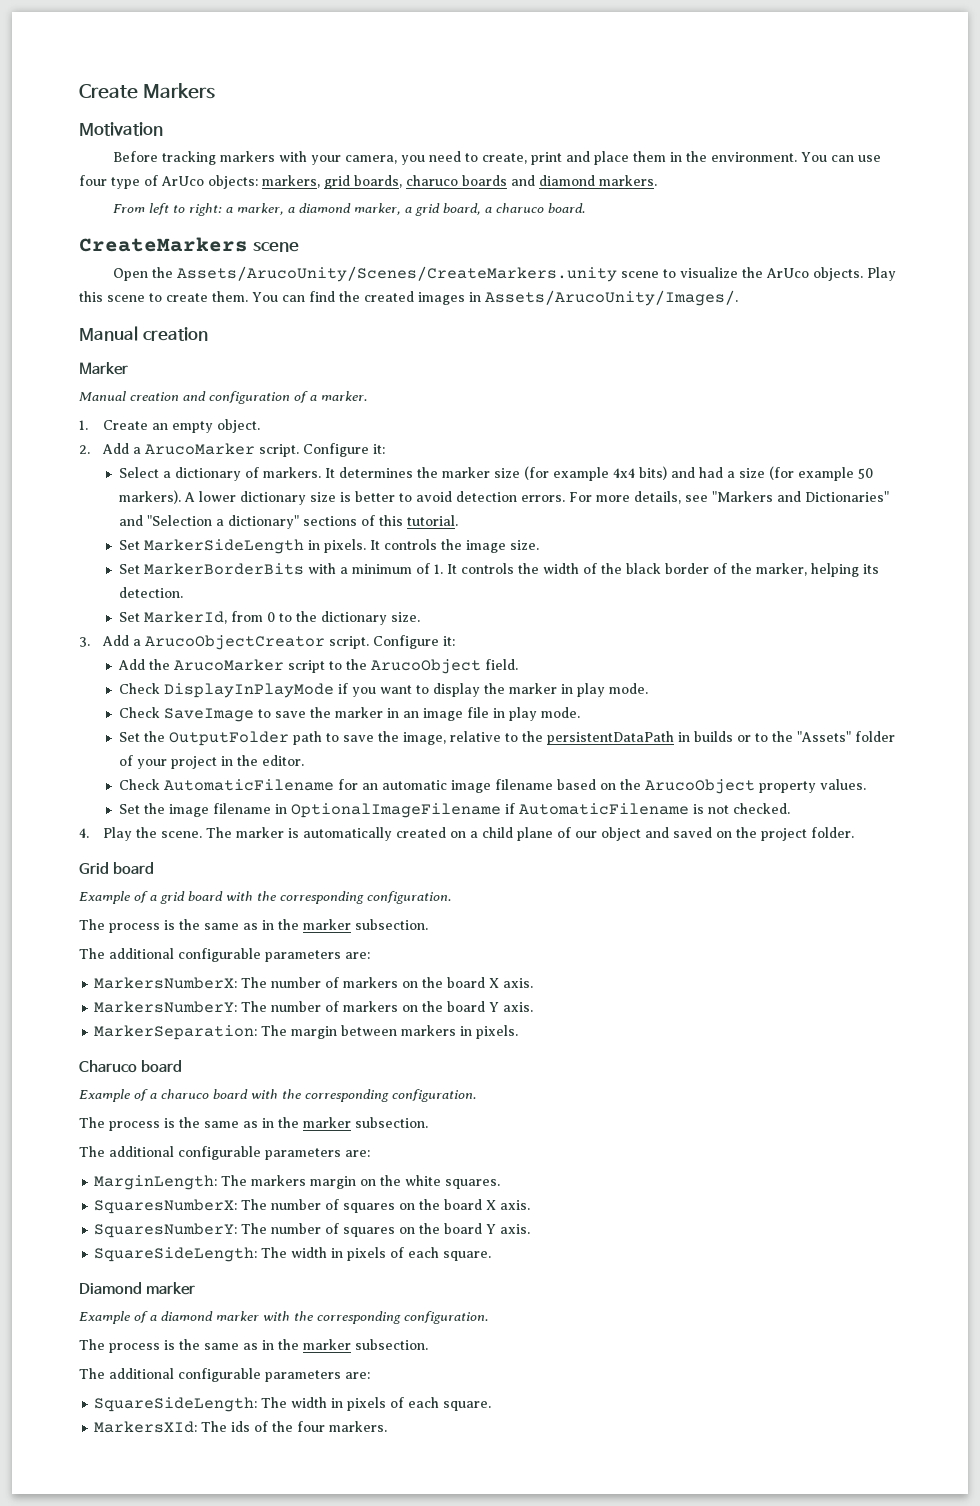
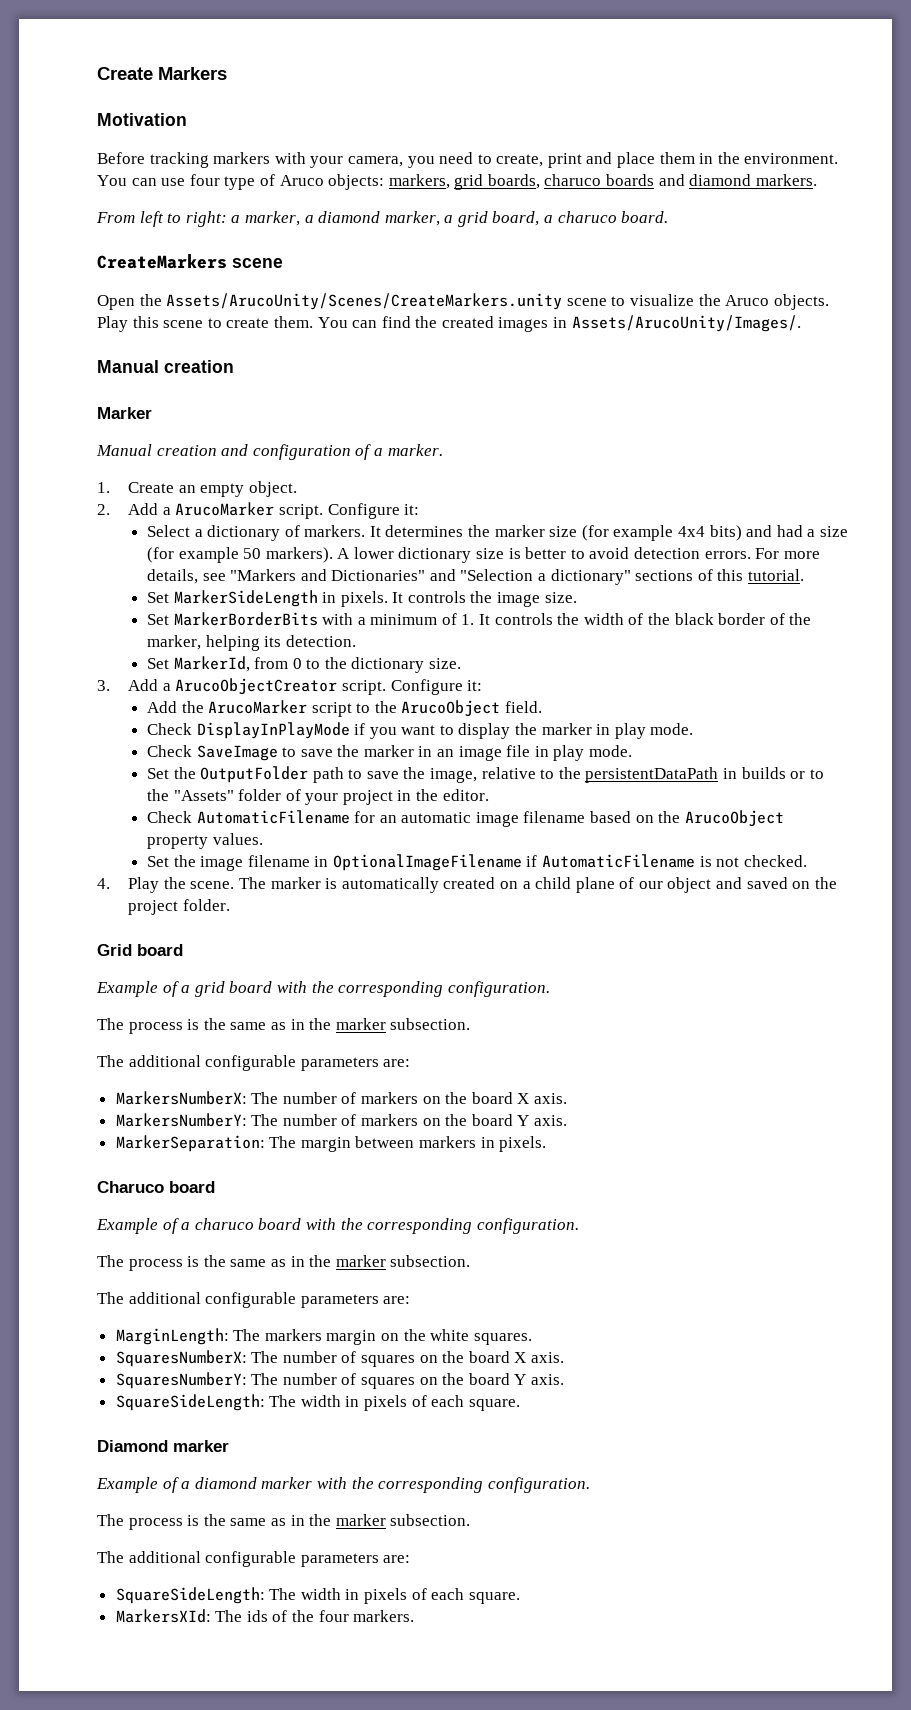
- You can use four type of ArUco objects: markers, grid boards, charuco boards and diamond markers.
+ You can use four type of Aruco objects: markers, grid boards, charuco boards and diamond markers.
- Open the Assets/ArucoUnity/Scenes/CreateMarkers.unity scene to visualize the ArUco objects.
+ Open the Assets/ArucoUnity/Scenes/CreateMarkers.unity scene to visualize the Aruco objects.

